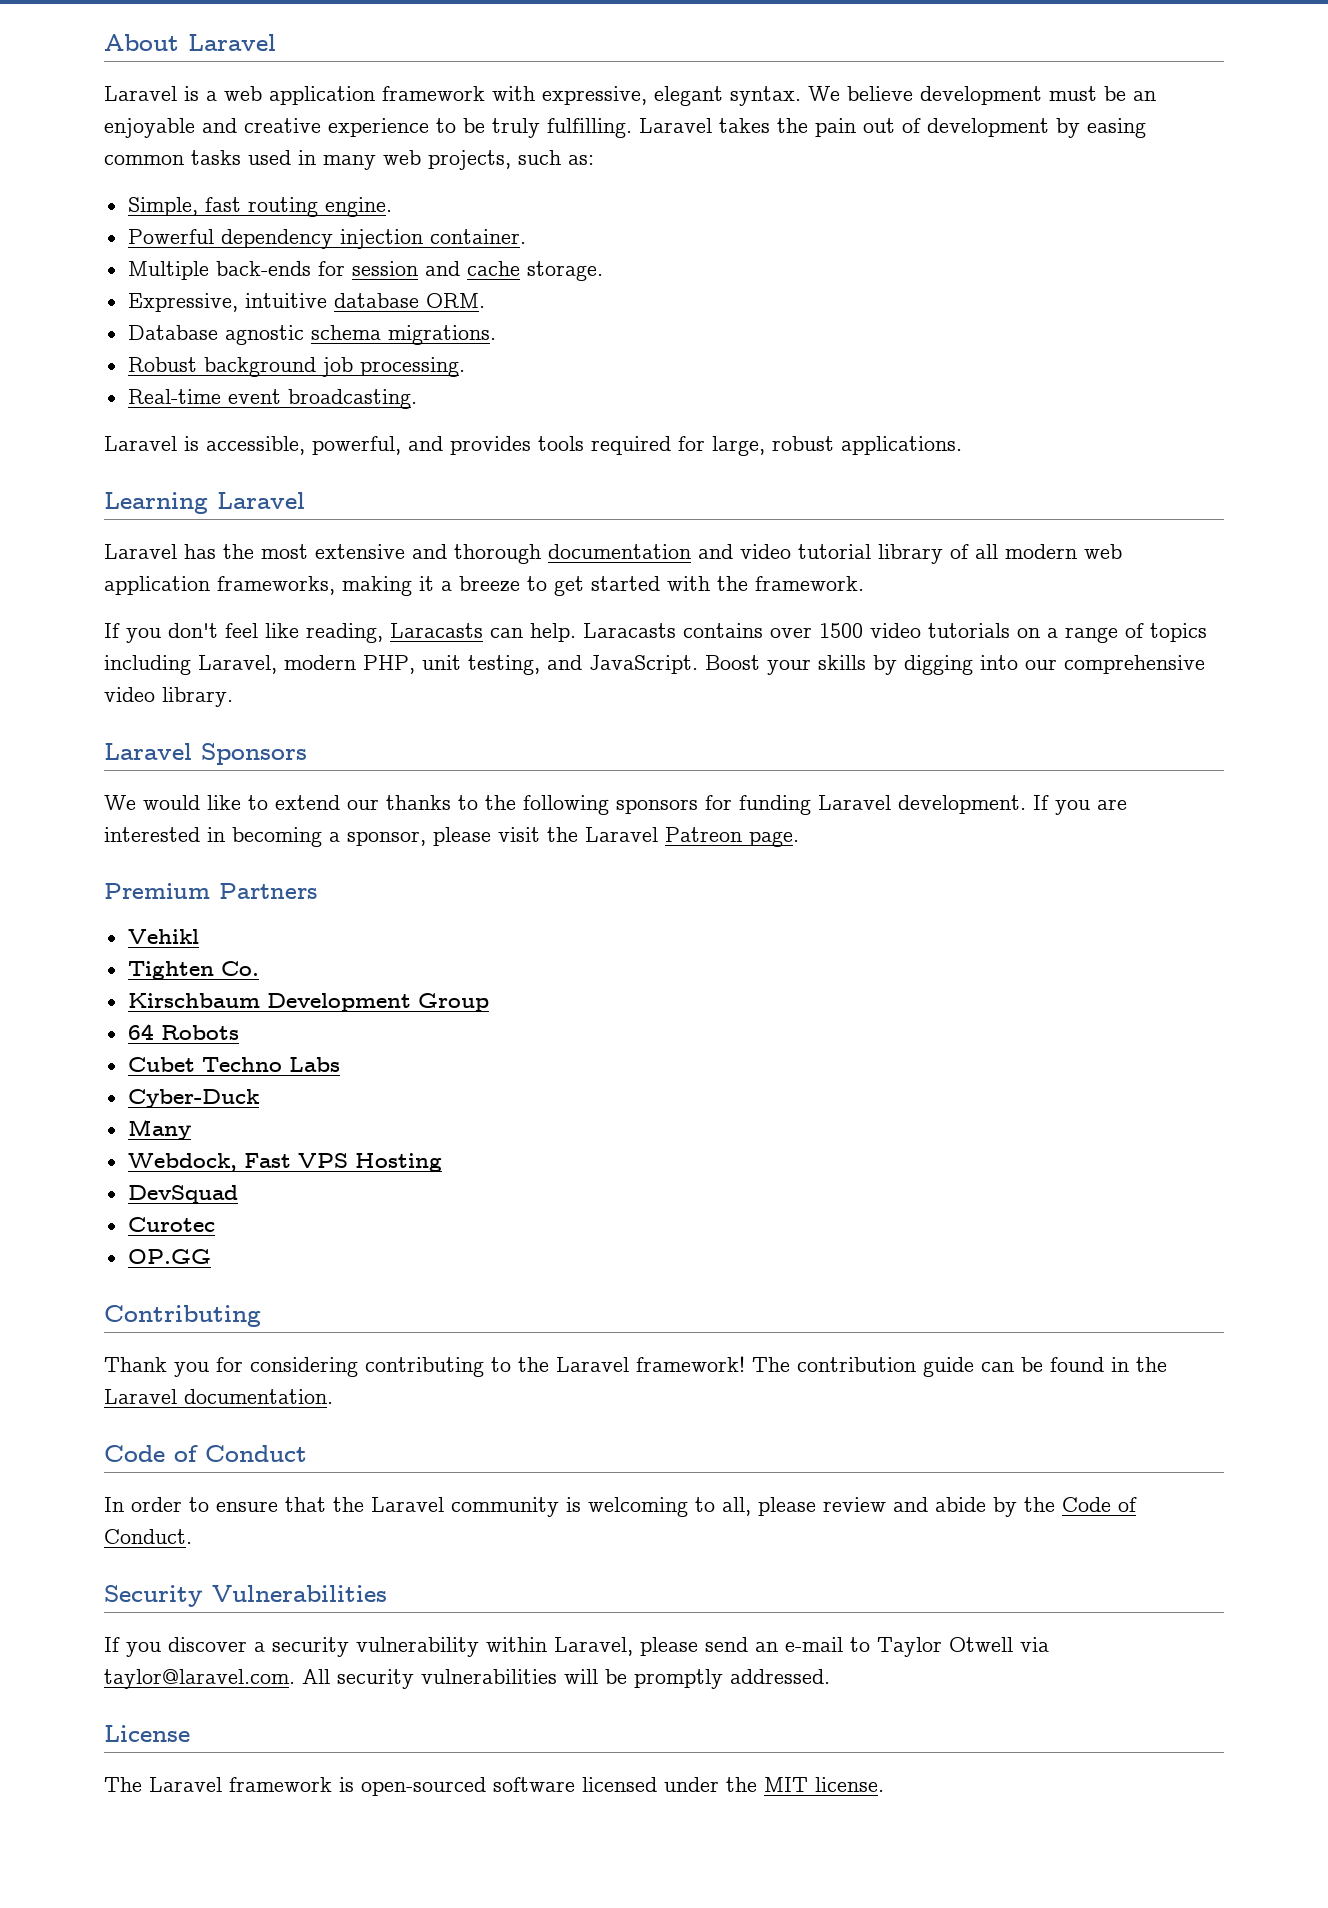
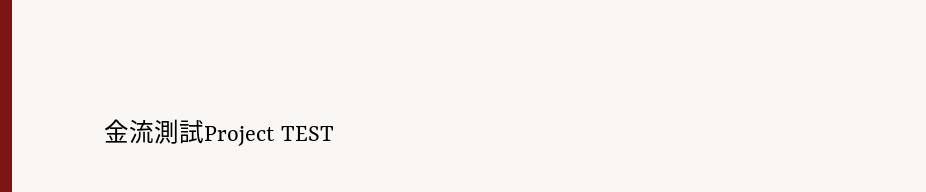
- About Laravel
- Laravel is a web application framework with expressive, elegant syntax. We believe development must be an enjoyable and creative experience to be truly fulfilling. Laravel takes the pain out of development by easing common tasks used in many web projects, such as:
- Simple, fast routing engine.
- Powerful dependency injection container.
- Multiple back-ends for session and cache storage.
- Expressive, intuitive database ORM.
- Database agnostic schema migrations.
- Robust background job processing.
- Real-time event broadcasting.
- Laravel is accessible, powerful, and provides tools required for large, robust applications.
- Learning Laravel
- Laravel has the most extensive and thorough documentation and video tutorial library of all modern web application frameworks, making it a breeze to get started with the framework.
- If you don't feel like reading, Laracasts can help. Laracasts contains over 1500 video tutorials on a range of topics including Laravel, modern PHP, unit testing, and JavaScript. Boost your skills by digging into our comprehensive video library.
- Laravel Sponsors
- We would like to extend our thanks to the following sponsors for funding Laravel development. If you are interested in becoming a sponsor, please visit the Laravel Patreon page.
- Premium Partners
- Vehikl
- Tighten Co.
- Kirschbaum Development Group
- 64 Robots
- Cubet Techno Labs
- Cyber-Duck
- Many
- Webdock, Fast VPS Hosting
- DevSquad
- Curotec
- OP.GG
- Contributing
- Thank you for considering contributing to the Laravel framework! The contribution guide can be found in the Laravel documentation.
- Code of Conduct
- In order to ensure that the Laravel community is welcoming to all, please review and abide by the Code of Conduct.
- Security Vulnerabilities
- If you discover a security vulnerability within Laravel, please send an e-mail to Taylor Otwell via taylor@laravel.com. All security vulnerabilities will be promptly addressed.
- License
- The Laravel framework is open-sourced software licensed under the MIT license.
+ 金流測試Project TEST

